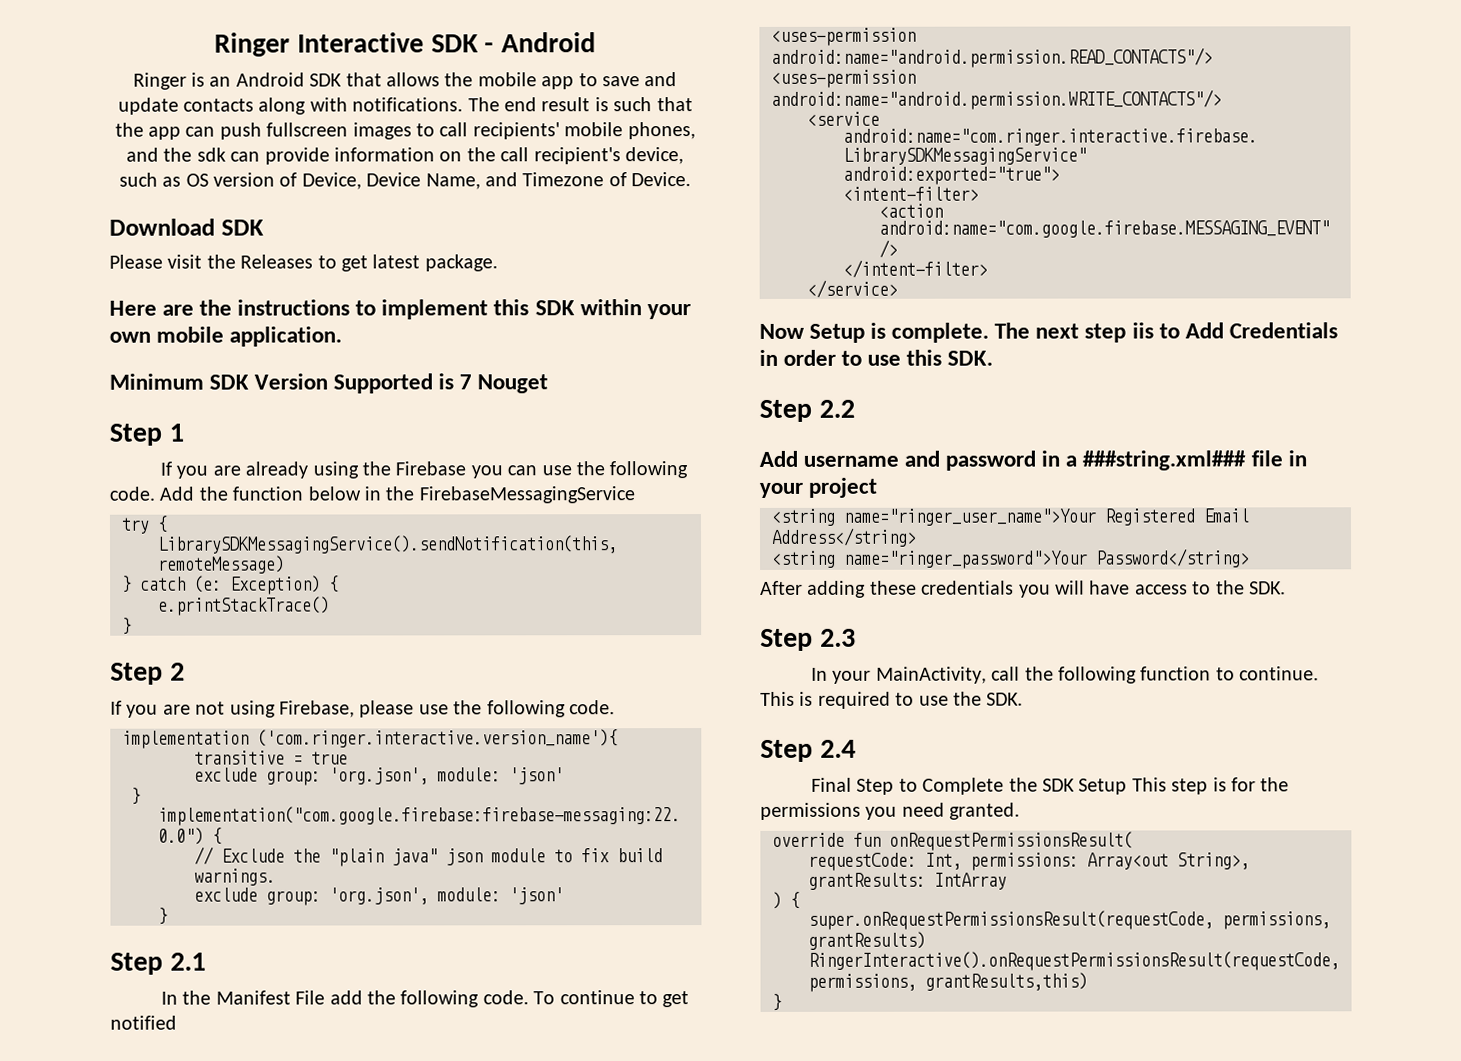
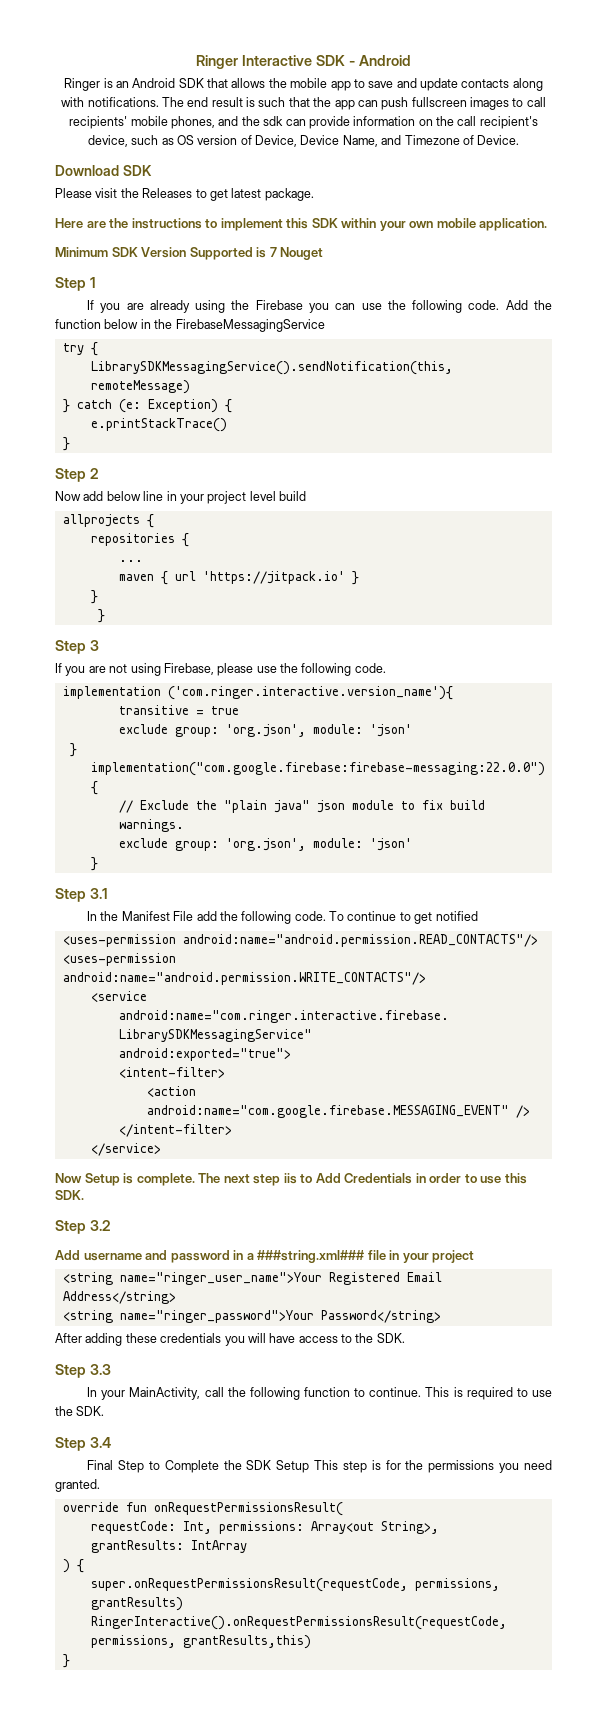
+ Now add below line in your project level build
+ allprojects {
+ repositories {
+ ...
+ maven { url 'https://jitpack.io' }
+ }
+ }
+ Step 3
- Step 2.1
+ Step 3.1
- Step 2.2
+ Step 3.2
- Step 2.3
+ Step 3.3
- Step 2.4
+ Step 3.4

